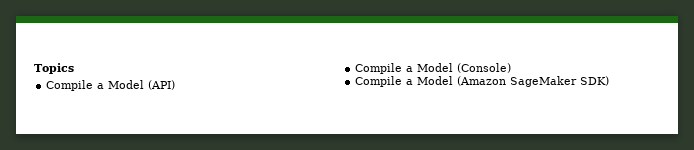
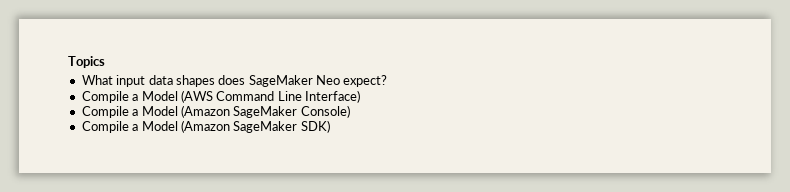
- Compile a Model (API)
- Compile a Model (Console)
+ What input data shapes does SageMaker Neo expect?
+ Compile a Model (AWS Command Line Interface)
+ Compile a Model (Amazon SageMaker Console)

